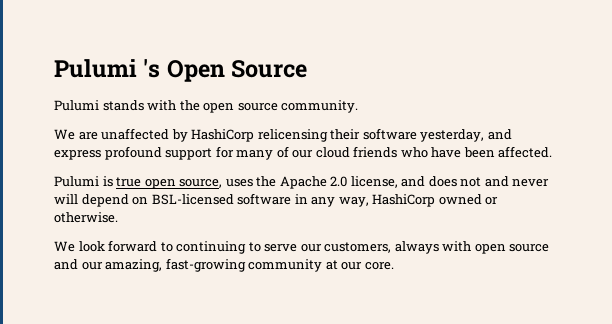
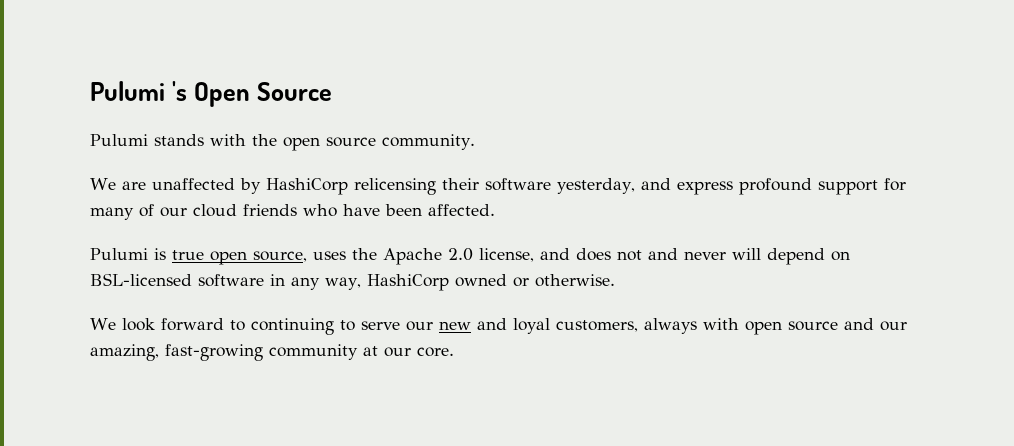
- We look forward to continuing to serve our customers, always with open source and our amazing, fast-growing community at our core.
+ We look forward to continuing to serve our new and loyal customers, always with open source and our amazing, fast-growing community at our core.

